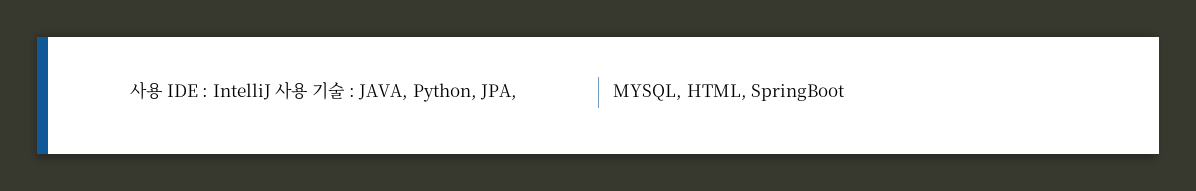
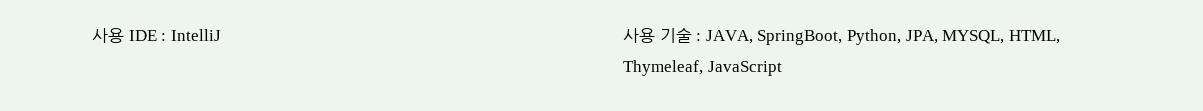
- 사용 IDE : IntelliJ 사용 기술 : JAVA, Python, JPA, MYSQL, HTML, SpringBoot
+ 사용 IDE : IntelliJ
+ 사용 기술 : JAVA, SpringBoot, Python, JPA, MYSQL, HTML, Thymeleaf, JavaScript

